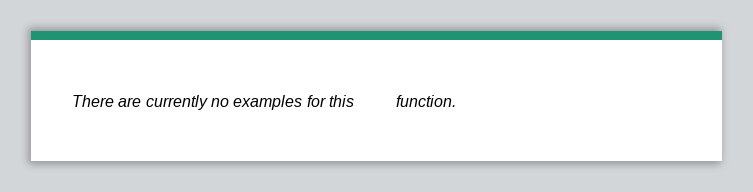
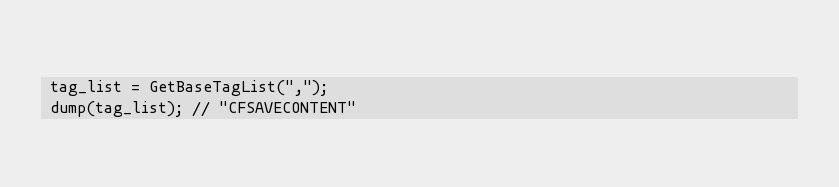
- There are currently no examples for this function.
+ tag_list = GetBaseTagList(",");
+ dump(tag_list); // "CFSAVECONTENT"

